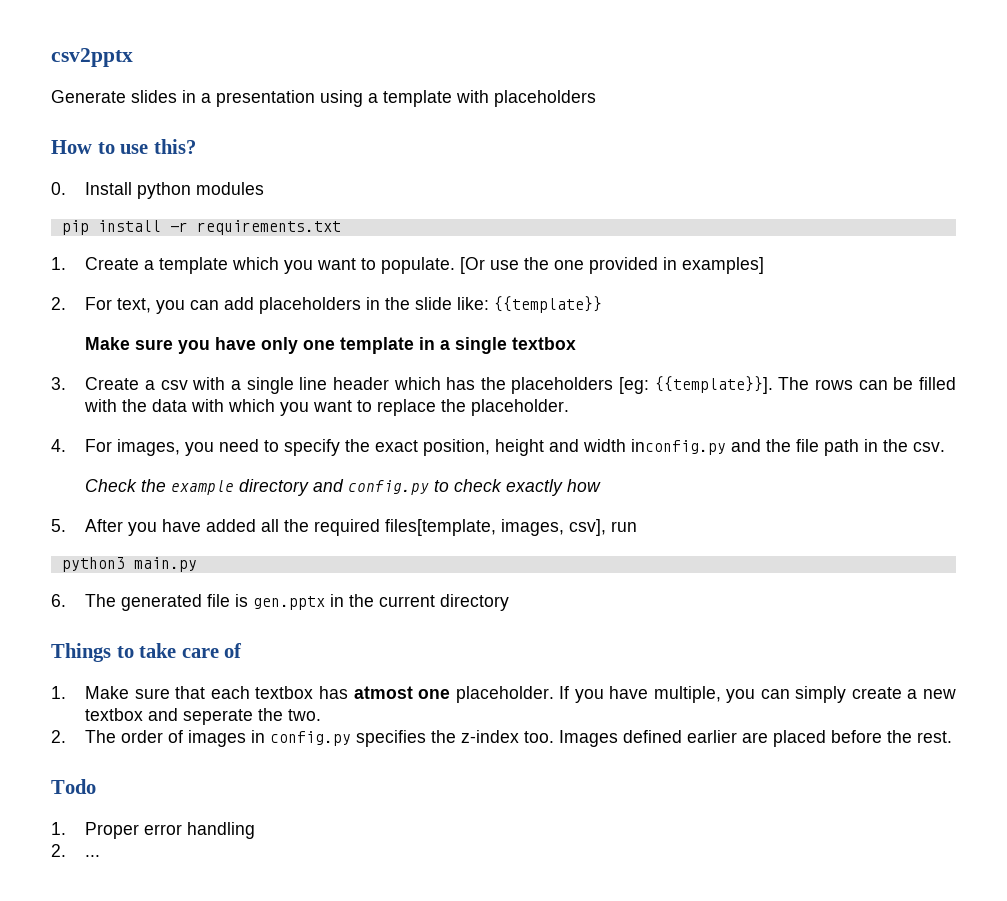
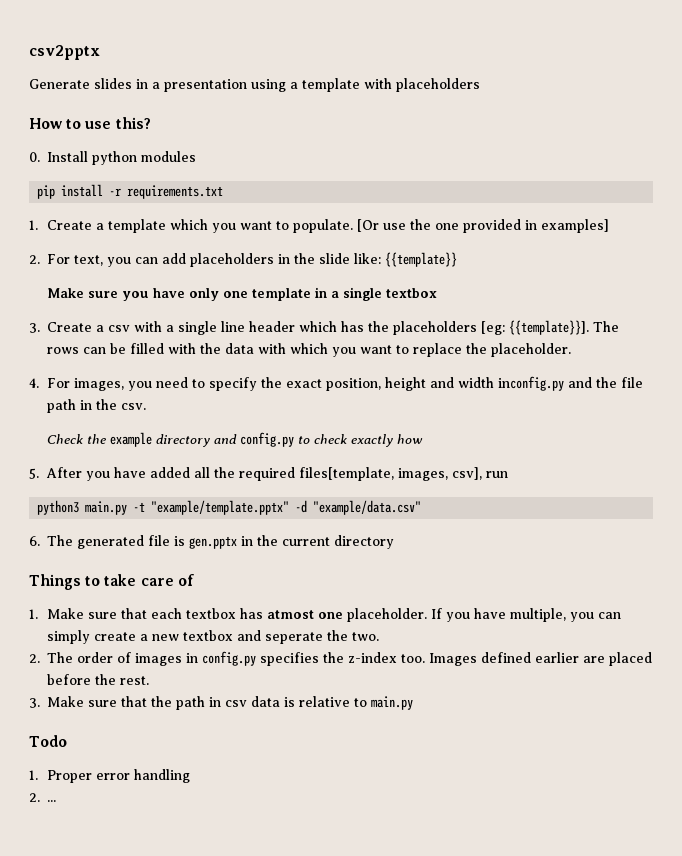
- python3 main.py
+ python3 main.py -t "example/template.pptx" -d "example/data.csv"
+ 3. Make sure that the path in csv data is relative to main.py

